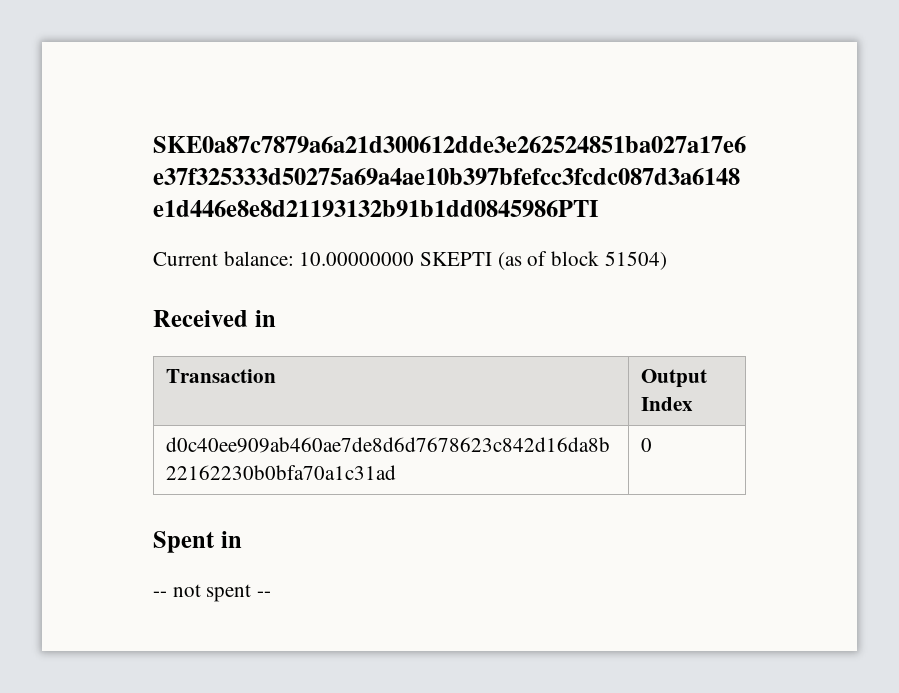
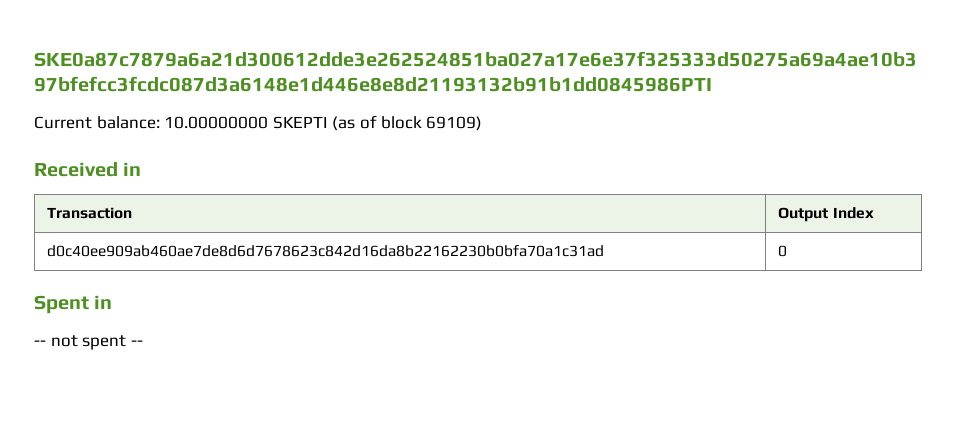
- Current balance: 10.00000000 SKEPTI (as of block 51504)
+ Current balance: 10.00000000 SKEPTI (as of block 69109)

